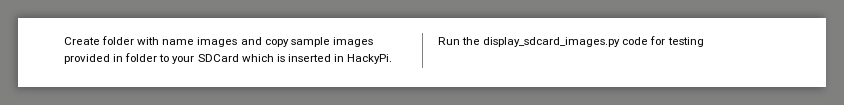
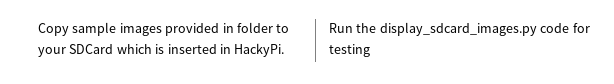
- Create folder with name images and copy sample images provided in folder to your SDCard which is inserted in HackyPi.
+ Copy sample images provided in folder to your SDCard which is inserted in HackyPi.

